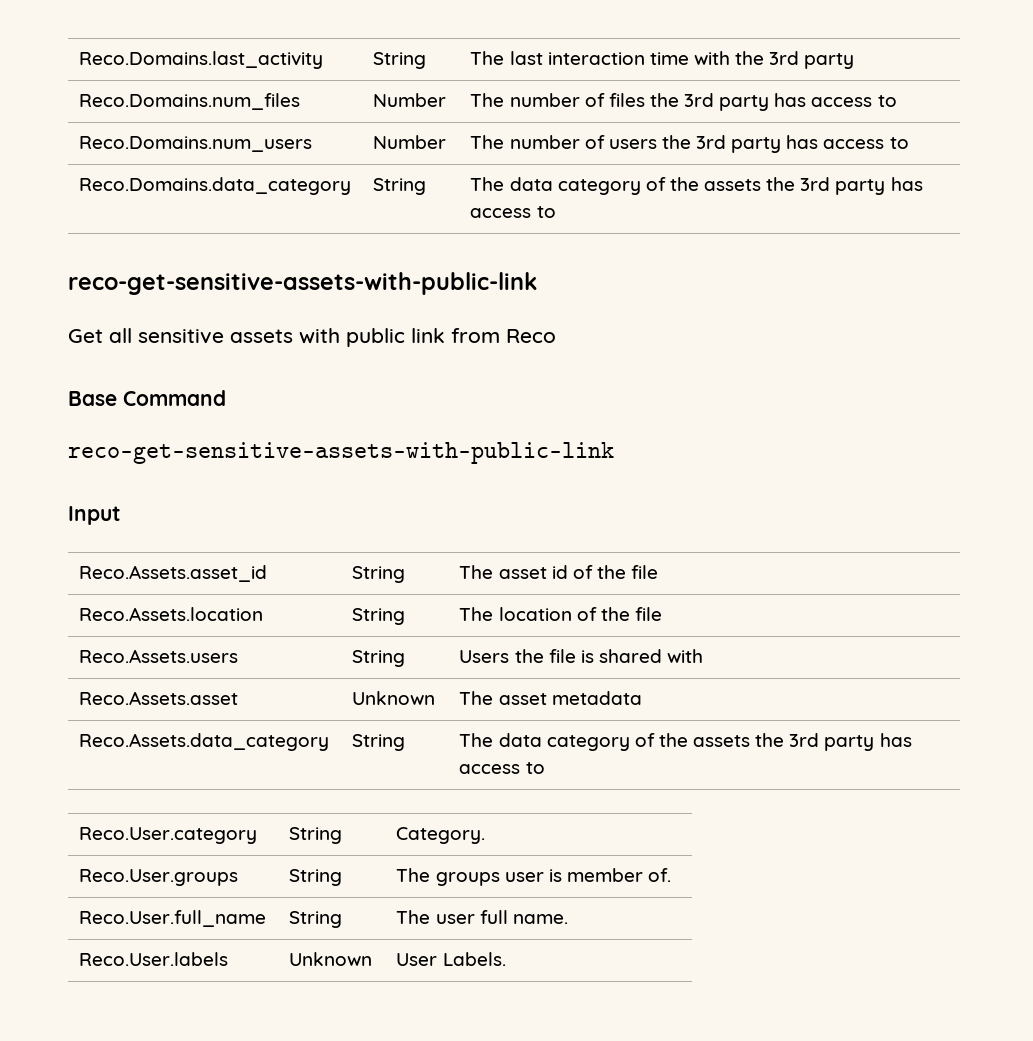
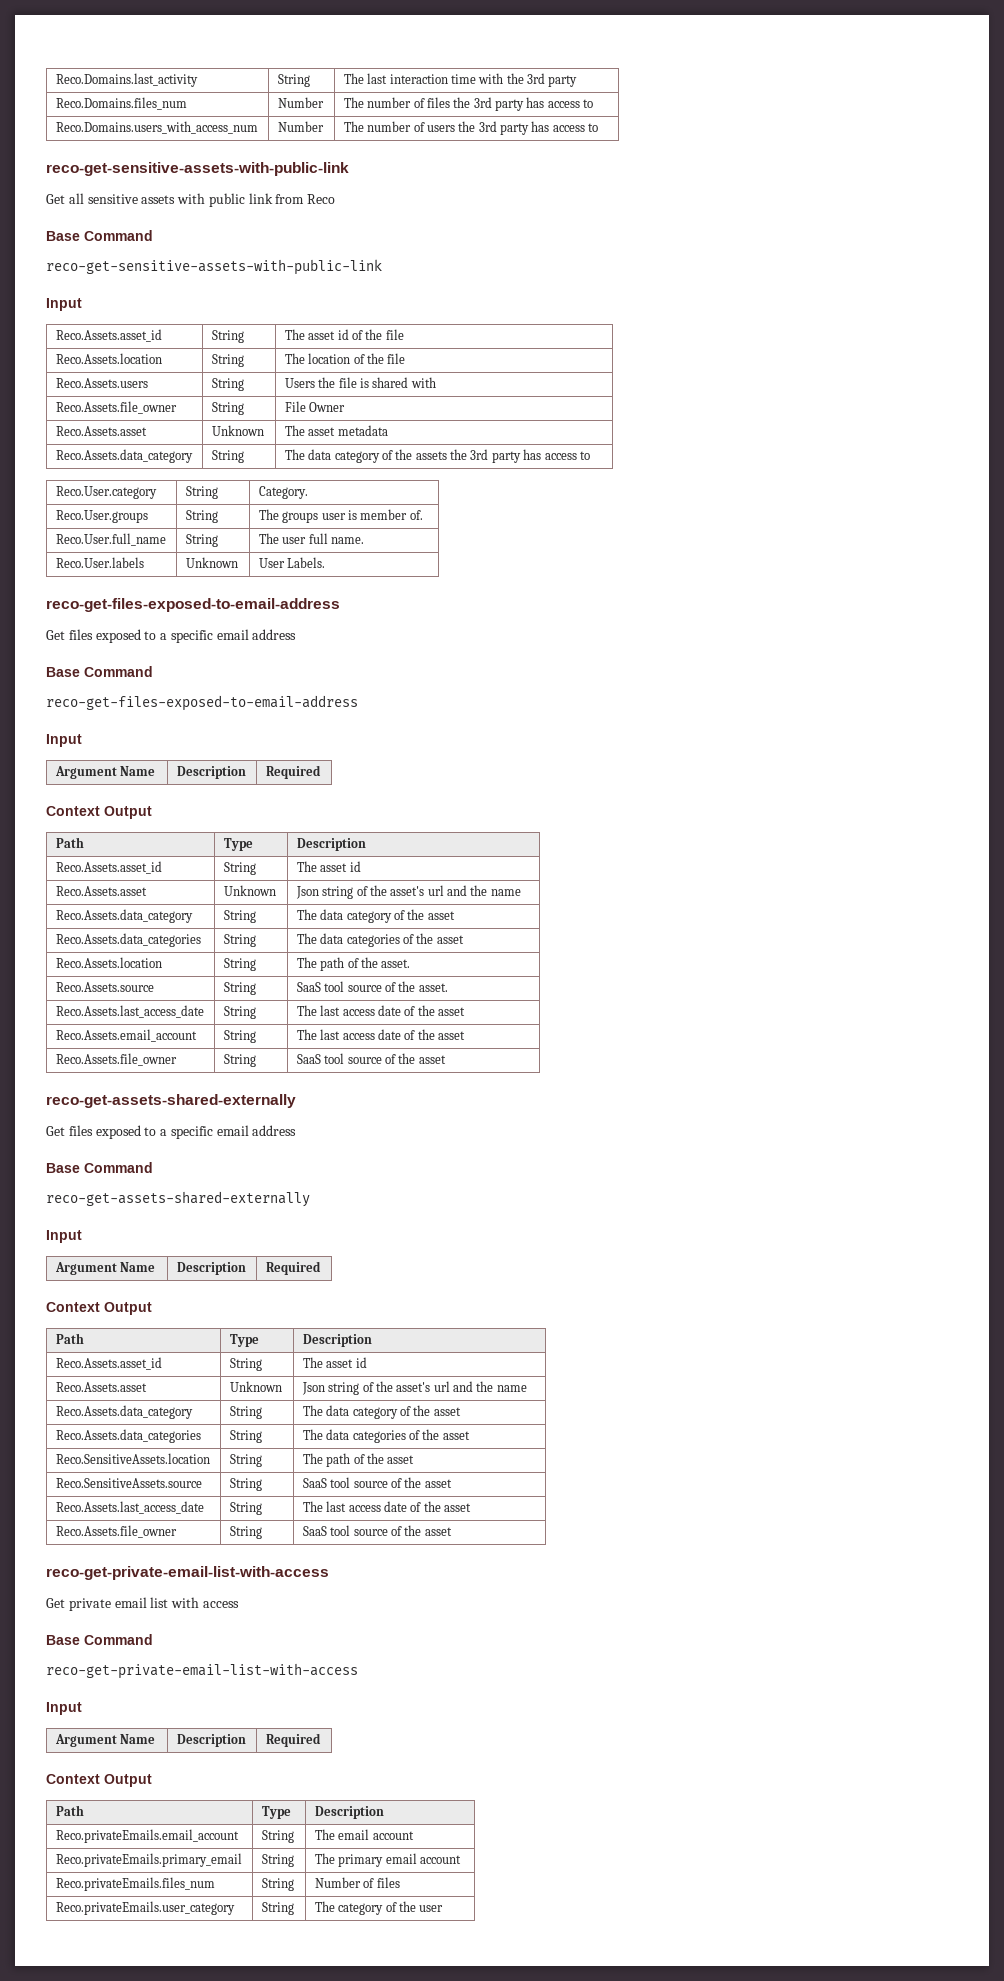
- Reco.Domains.num_files | Number | The number of files the 3rd party has access to
+ Reco.Domains.files_num | Number | The number of files the 3rd party has access to
- Reco.Domains.num_users | Number | The number of users the 3rd party has access to
+ Reco.Domains.users_with_access_num | Number | The number of users the 3rd party has access to
- Reco.Domains.data_category | String | The data category of the assets the 3rd party has access to
+ Reco.Assets.file_owner | String | File Owner
  Reco.User.labels | Unknown | User Labels.
+ reco-get-files-exposed-to-email-address
+ Get files exposed to a specific email address
+ Base Command
+ reco-get-files-exposed-to-email-address
+ Input
+ Argument Name | Description | Required
+ Context Output
+ Path | Type | Description
+ Reco.Assets.asset_id | String | The asset id
+ Reco.Assets.asset | Unknown | Json string of the asset's url and the name
+ Reco.Assets.data_category | String | The data category of the asset
+ Reco.Assets.data_categories | String | The data categories of the asset
+ Reco.Assets.location | String | The path of the asset.
+ Reco.Assets.source | String | SaaS tool source of the asset.
+ Reco.Assets.last_access_date | String | The last access date of the asset
+ Reco.Assets.email_account | String | The last access date of the asset
+ Reco.Assets.file_owner | String | SaaS tool source of the asset
+ reco-get-assets-shared-externally
+ Get files exposed to a specific email address
+ Base Command
+ reco-get-assets-shared-externally
+ Input
+ Argument Name | Description | Required
+ Context Output
+ Path | Type | Description
+ Reco.Assets.asset_id | String | The asset id
+ Reco.Assets.asset | Unknown | Json string of the asset's url and the name
+ Reco.Assets.data_category | String | The data category of the asset
+ Reco.Assets.data_categories | String | The data categories of the asset
+ Reco.SensitiveAssets.location | String | The path of the asset
+ Reco.SensitiveAssets.source | String | SaaS tool source of the asset
+ Reco.Assets.last_access_date | String | The last access date of the asset
+ Reco.Assets.file_owner | String | SaaS tool source of the asset
+ reco-get-private-email-list-with-access
+ Get private email list with access
+ Base Command
+ reco-get-private-email-list-with-access
+ Input
+ Argument Name | Description | Required
+ Context Output
+ Path | Type | Description
+ Reco.privateEmails.email_account | String | The email account
+ Reco.privateEmails.primary_email | String | The primary email account
+ Reco.privateEmails.files_num | String | Number of files
+ Reco.privateEmails.user_category | String | The category of the user

